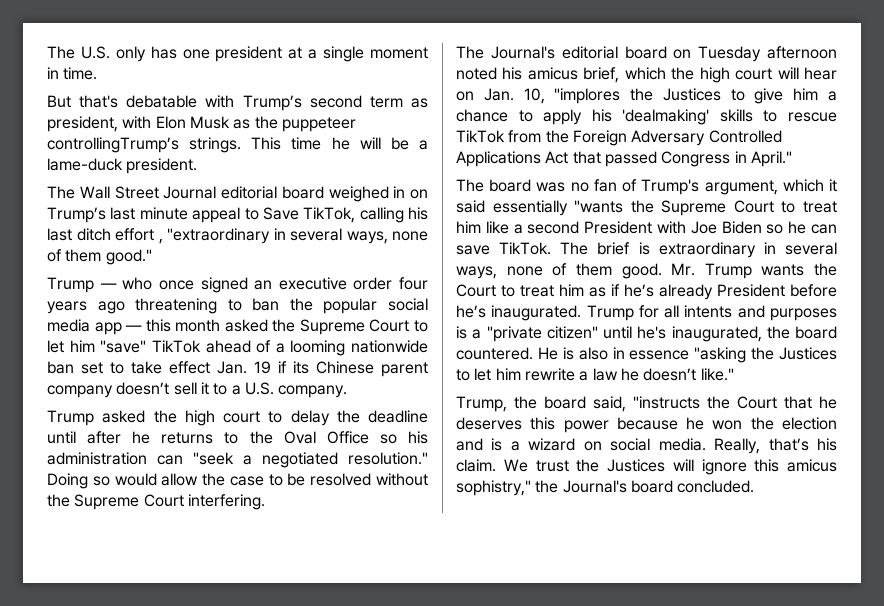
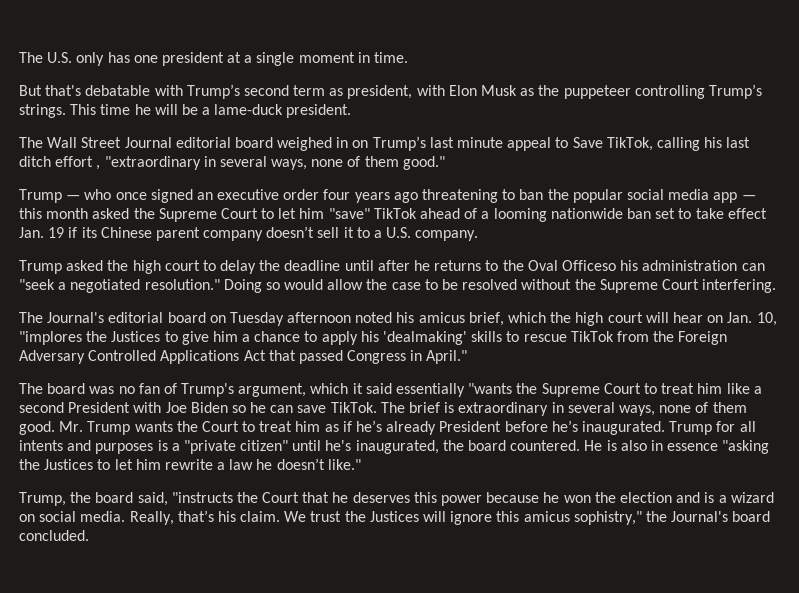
- But that's debatable with Trump’s second term as president, with Elon Musk as the puppeteer controllingTrump’s strings.
+ But that's debatable with Trump’s second term as president, with Elon Musk as the puppeteer controlling Trump’s strings.
- Trump asked the high court to delay the deadline until after he returns to the Oval Office so his administration can "seek a negotiated resolution."
+ Trump asked the high court to delay the deadline until after he returns to the Oval Officeso his administration can "seek a negotiated resolution."

